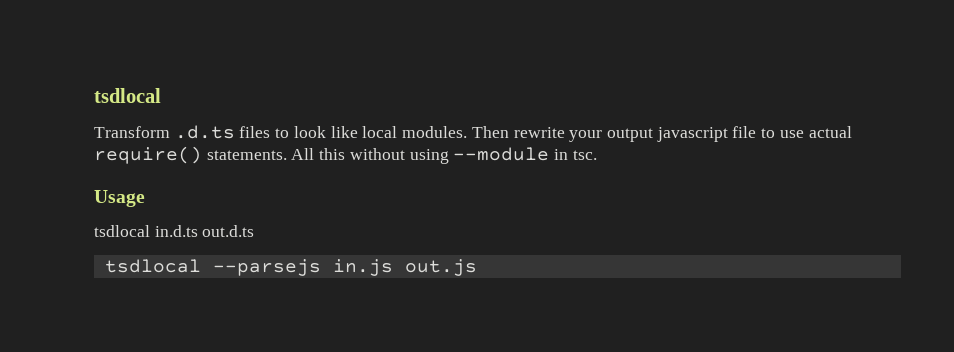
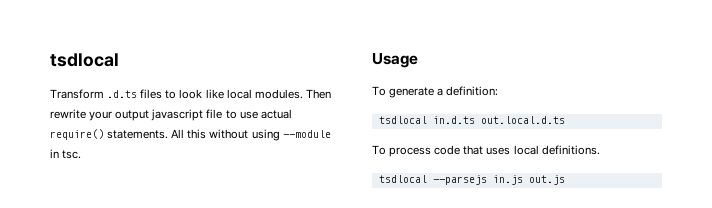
- tsdlocal in.d.ts out.d.ts
+ To generate a definition:
+ tsdlocal in.d.ts out.local.d.ts
+ To process code that uses local definitions.

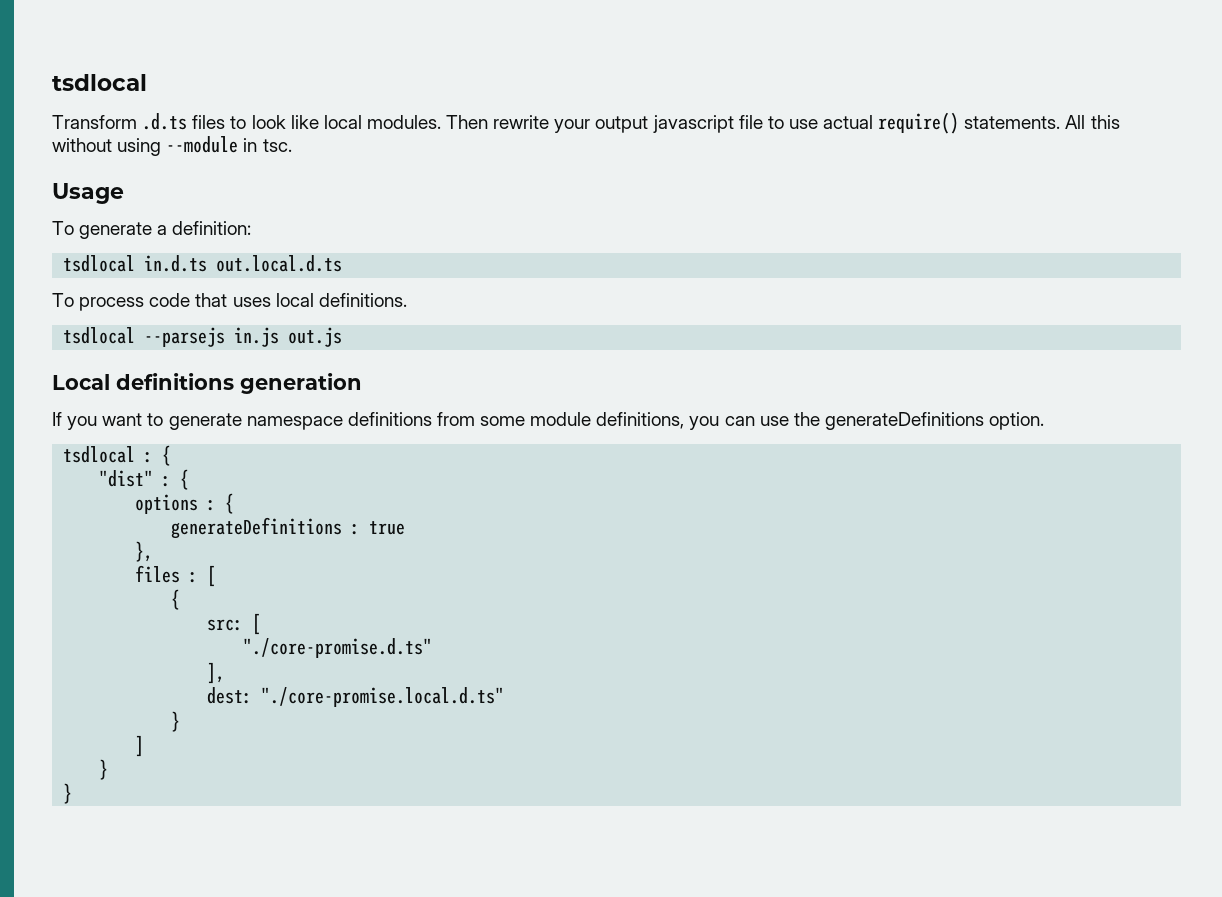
+ Local definitions generation
+ If you want to generate namespace definitions from some module definitions, you can use the generateDefinitions option.
+ tsdlocal : {
+ "dist" : {
+ options : {
+ generateDefinitions : true
+ },
+ files : [
+ {
+ src: [
+ "./core-promise.d.ts"
+ ],
+ dest: "./core-promise.local.d.ts"
+ }
+ ]
+ }
+ }

